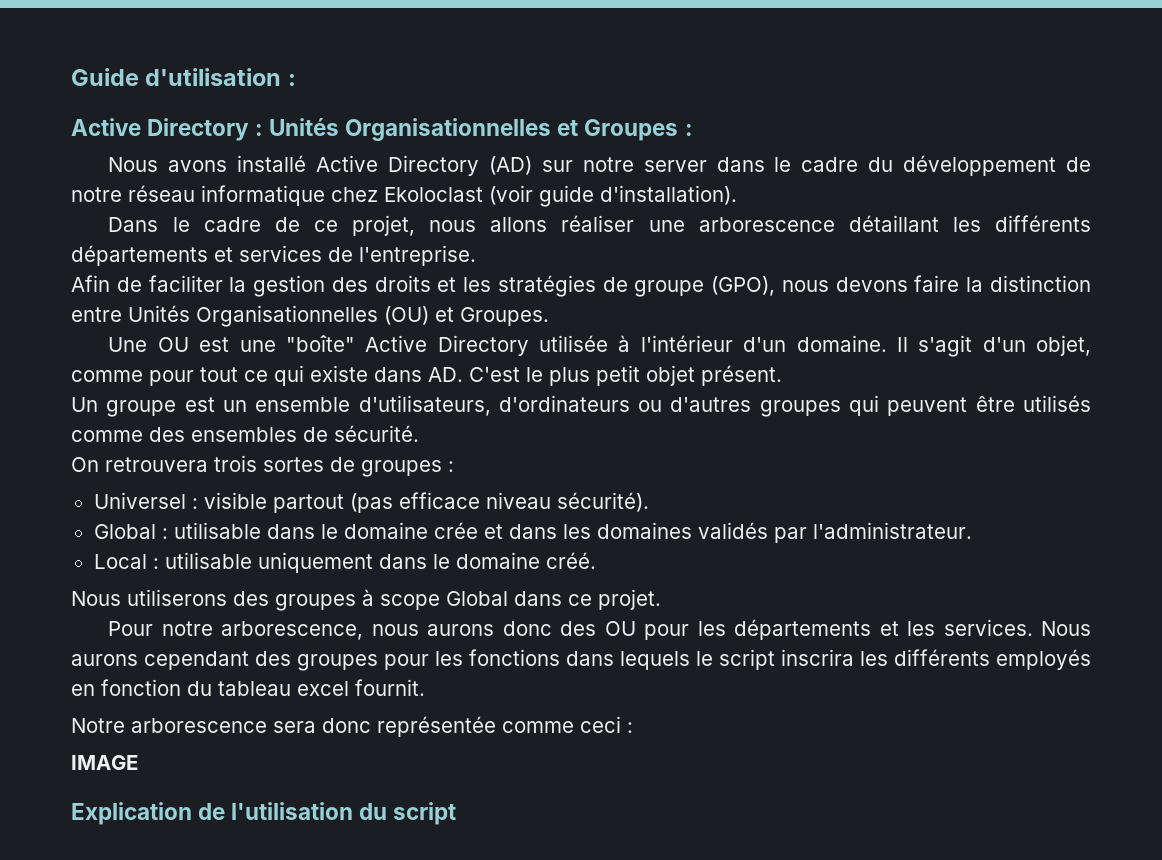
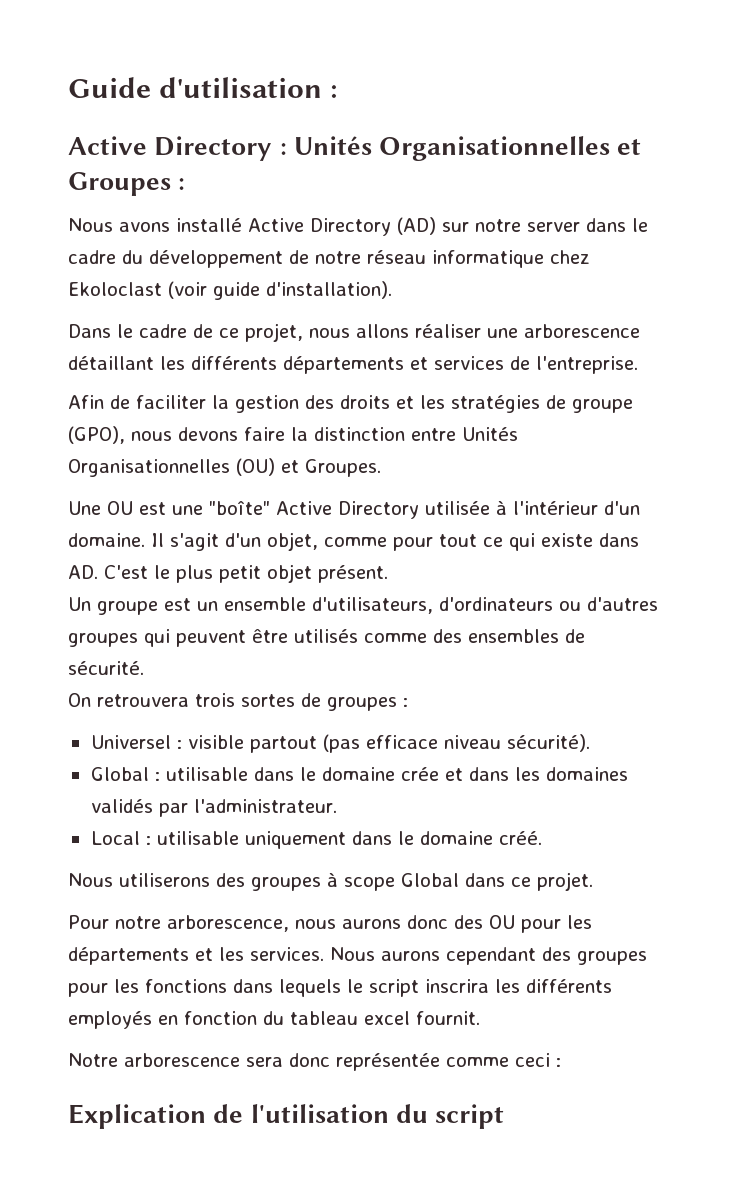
- IMAGE

